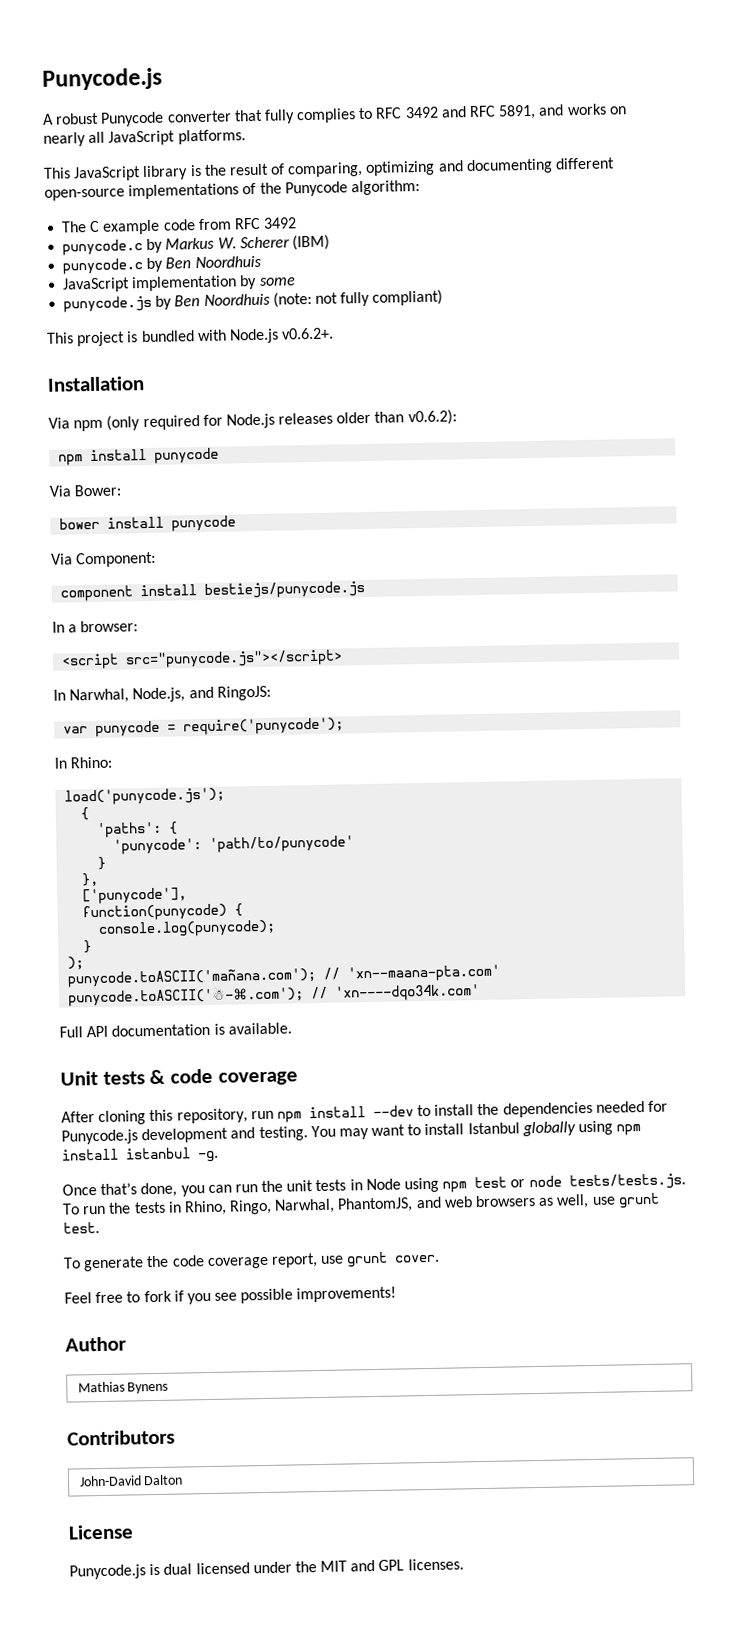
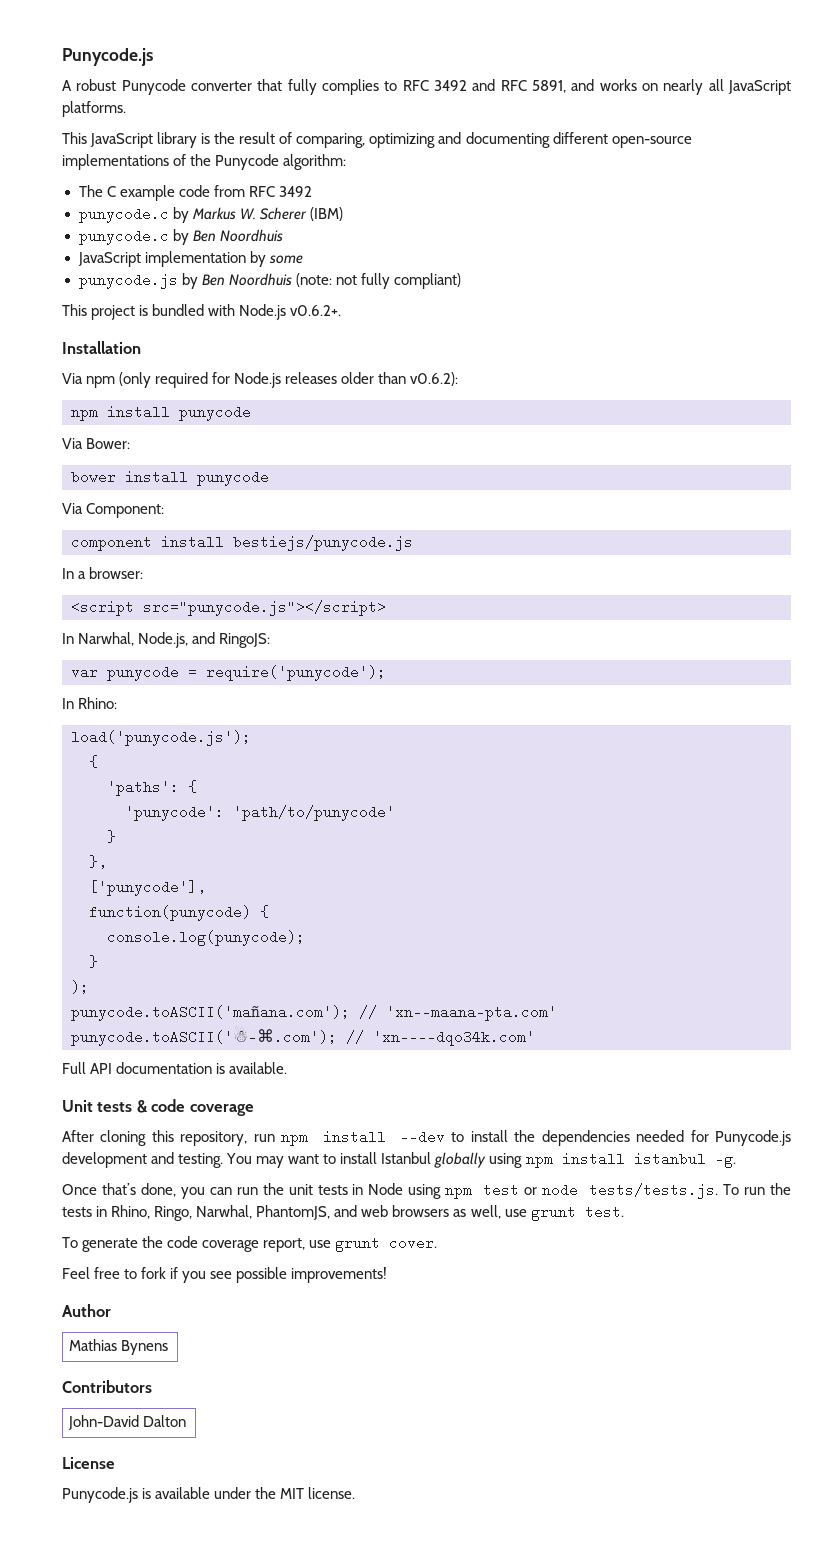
- Punycode.js is dual licensed under the MIT and GPL licenses.
+ Punycode.js is available under the MIT license.

